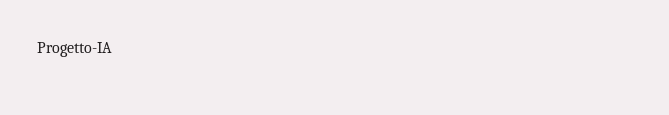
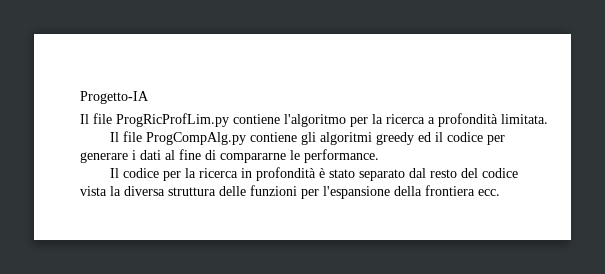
+ Il file ProgRicProfLim.py contiene l'algoritmo per la ricerca a profondità limitata.
+ Il file ProgCompAlg.py contiene gli algoritmi greedy ed il codice per generare i dati al fine di compararne le performance.
+ Il codice per la ricerca in profondità è stato separato dal resto del codice vista la diversa struttura delle funzioni per l'espansione della frontiera ecc.

